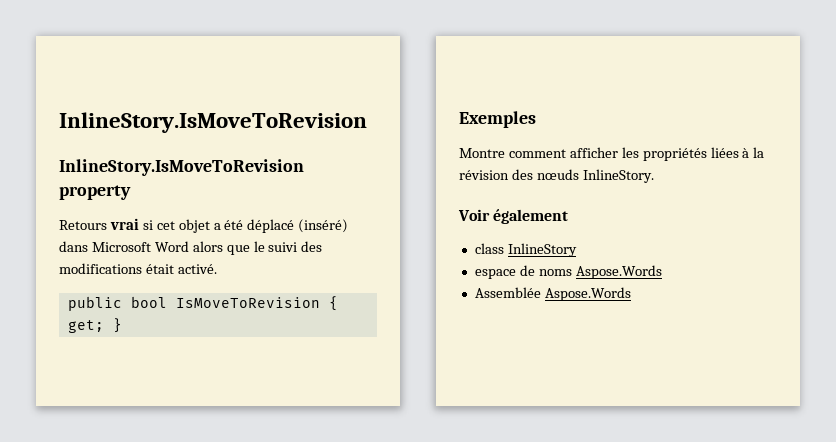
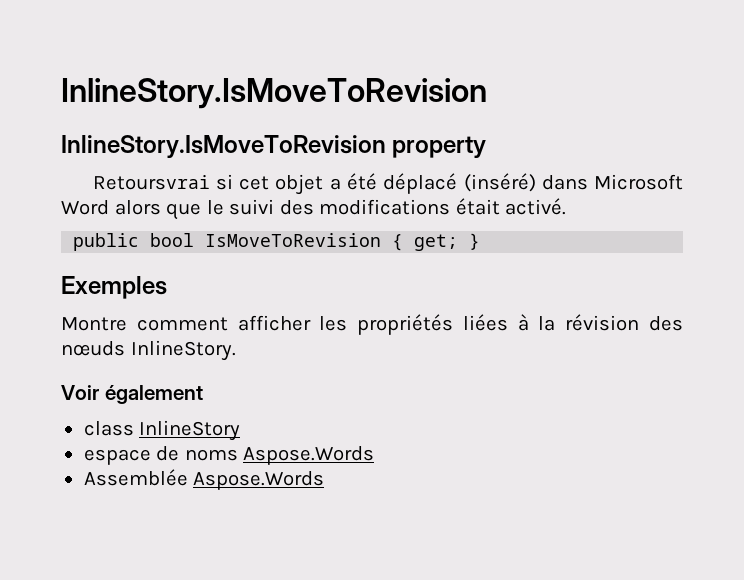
- Retours vrai si cet objet a été déplacé (inséré) dans Microsoft Word alors que le suivi des modifications était activé.
+ Retoursvrai si cet objet a été déplacé (inséré) dans Microsoft Word alors que le suivi des modifications était activé.

